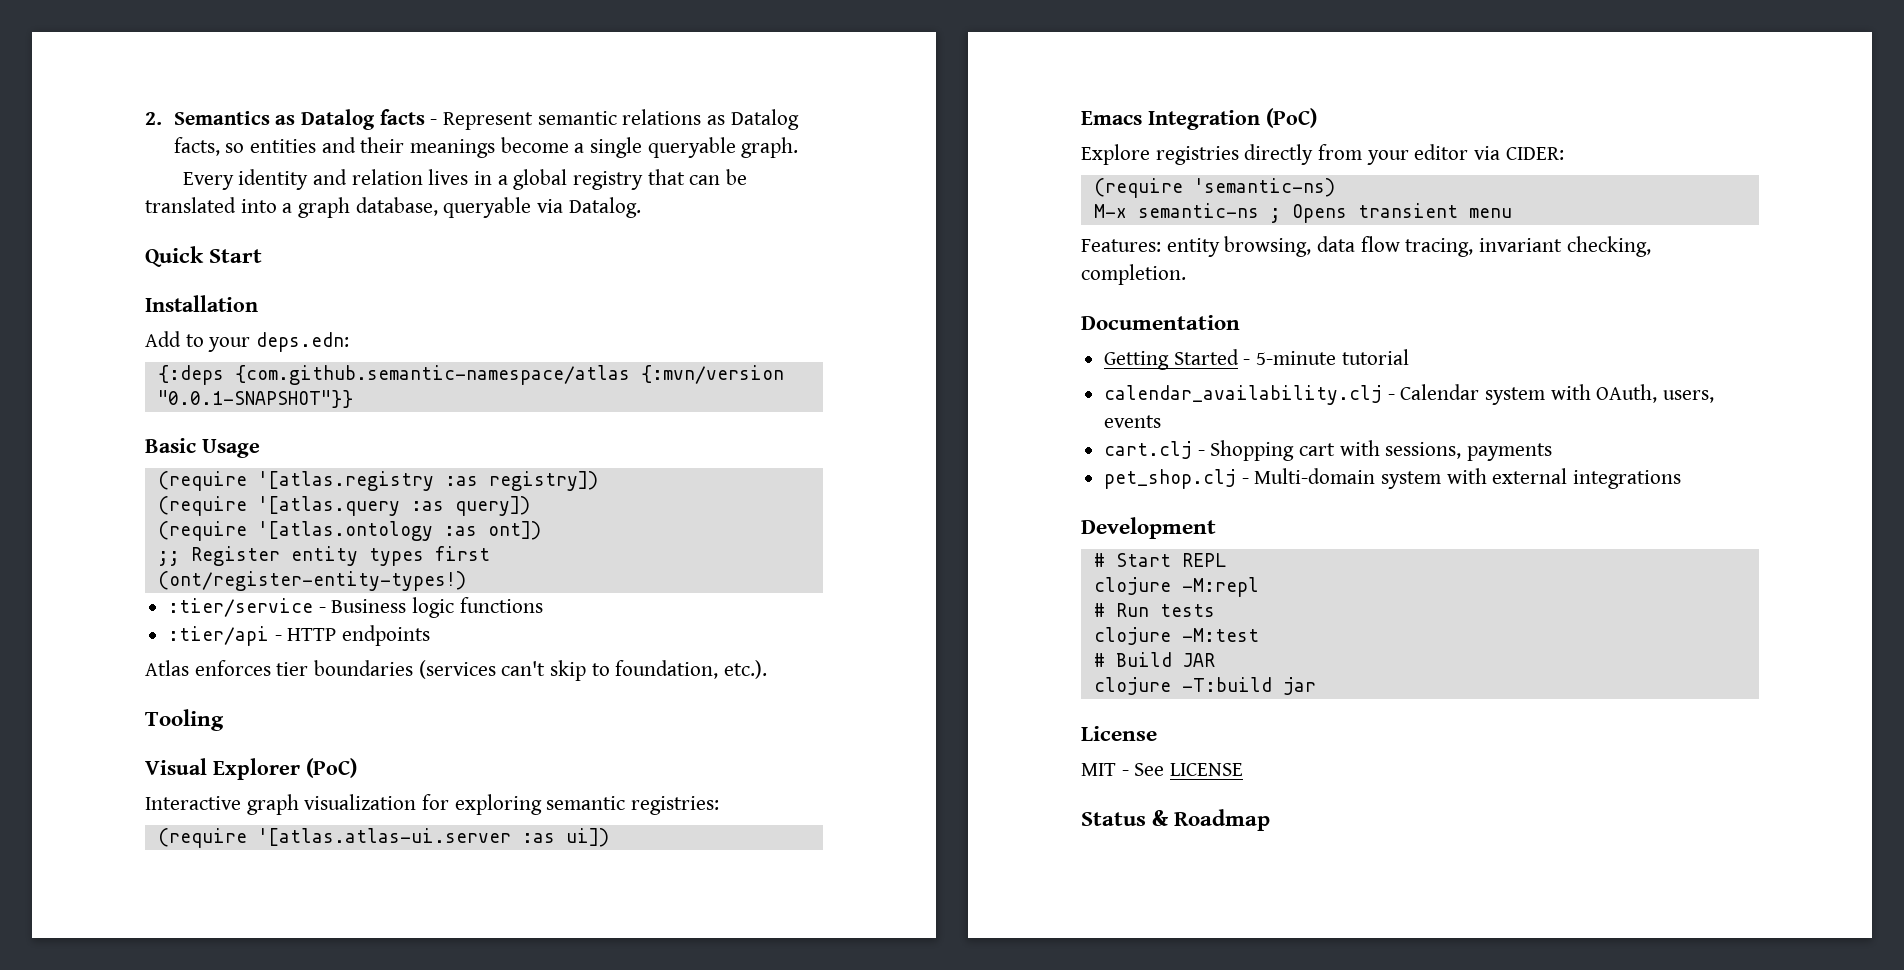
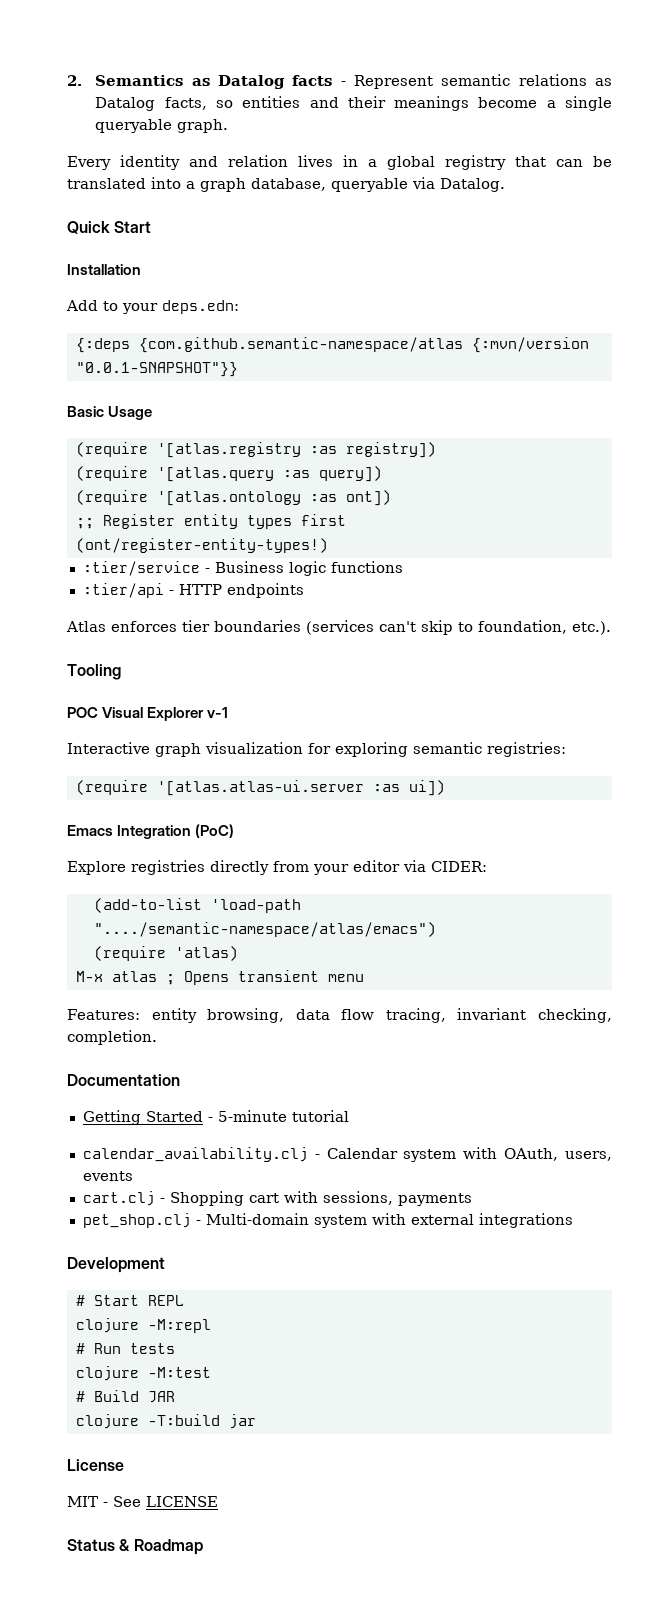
- Visual Explorer (PoC)
+ POC Visual Explorer v-1
- (require 'semantic-ns)
+ (add-to-list 'load-path "..../semantic-namespace/atlas/emacs")
+ (require 'atlas)
- M-x semantic-ns ; Opens transient menu
+ M-x atlas ; Opens transient menu

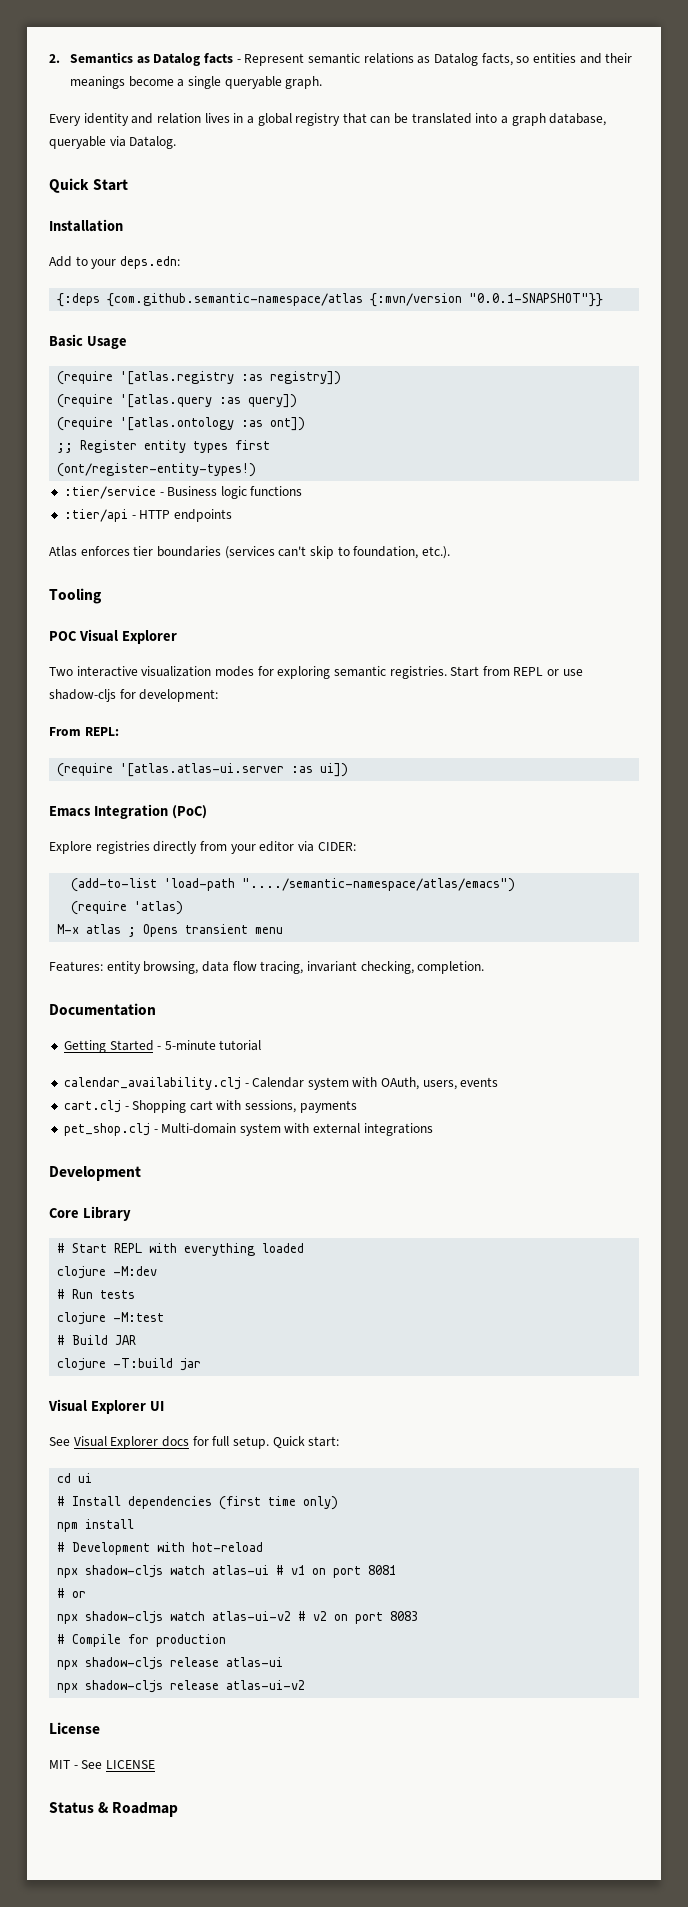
- POC Visual Explorer v-1
- Interactive graph visualization for exploring semantic registries:
+ POC Visual Explorer
+ Two interactive visualization modes for exploring semantic registries. Start from REPL or use shadow-cljs for development:
+ From REPL:
+ Core Library
- # Start REPL
- clojure -M:repl
+ # Start REPL with everything loaded
+ clojure -M:dev
+ Visual Explorer UI
+ See Visual Explorer docs for full setup. Quick start:
+ cd ui
+ # Install dependencies (first time only)
+ npm install
+ # Development with hot-reload
+ npx shadow-cljs watch atlas-ui # v1 on port 8081
+ # or
+ npx shadow-cljs watch atlas-ui-v2 # v2 on port 8083
+ # Compile for production
+ npx shadow-cljs release atlas-ui
+ npx shadow-cljs release atlas-ui-v2

